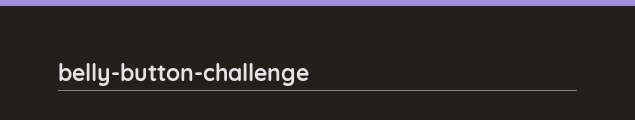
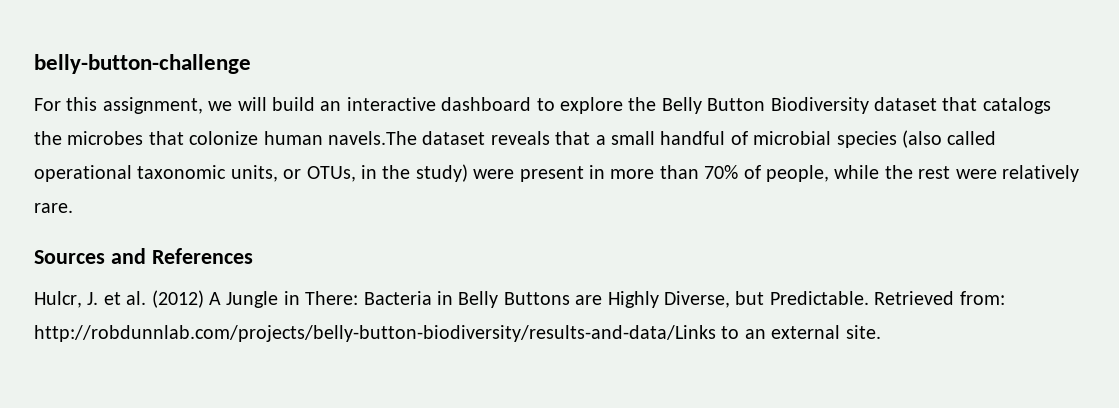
+ For this assignment, we will build an interactive dashboard to explore the Belly Button Biodiversity dataset that catalogs the microbes that colonize human navels.The dataset reveals that a small handful of microbial species (also called operational taxonomic units, or OTUs, in the study) were present in more than 70% of people, while the rest were relatively rare.
+ Sources and References
+ Hulcr, J. et al. (2012) A Jungle in There: Bacteria in Belly Buttons are Highly Diverse, but Predictable. Retrieved from: http://robdunnlab.com/projects/belly-button-biodiversity/results-and-data/Links to an external site.

